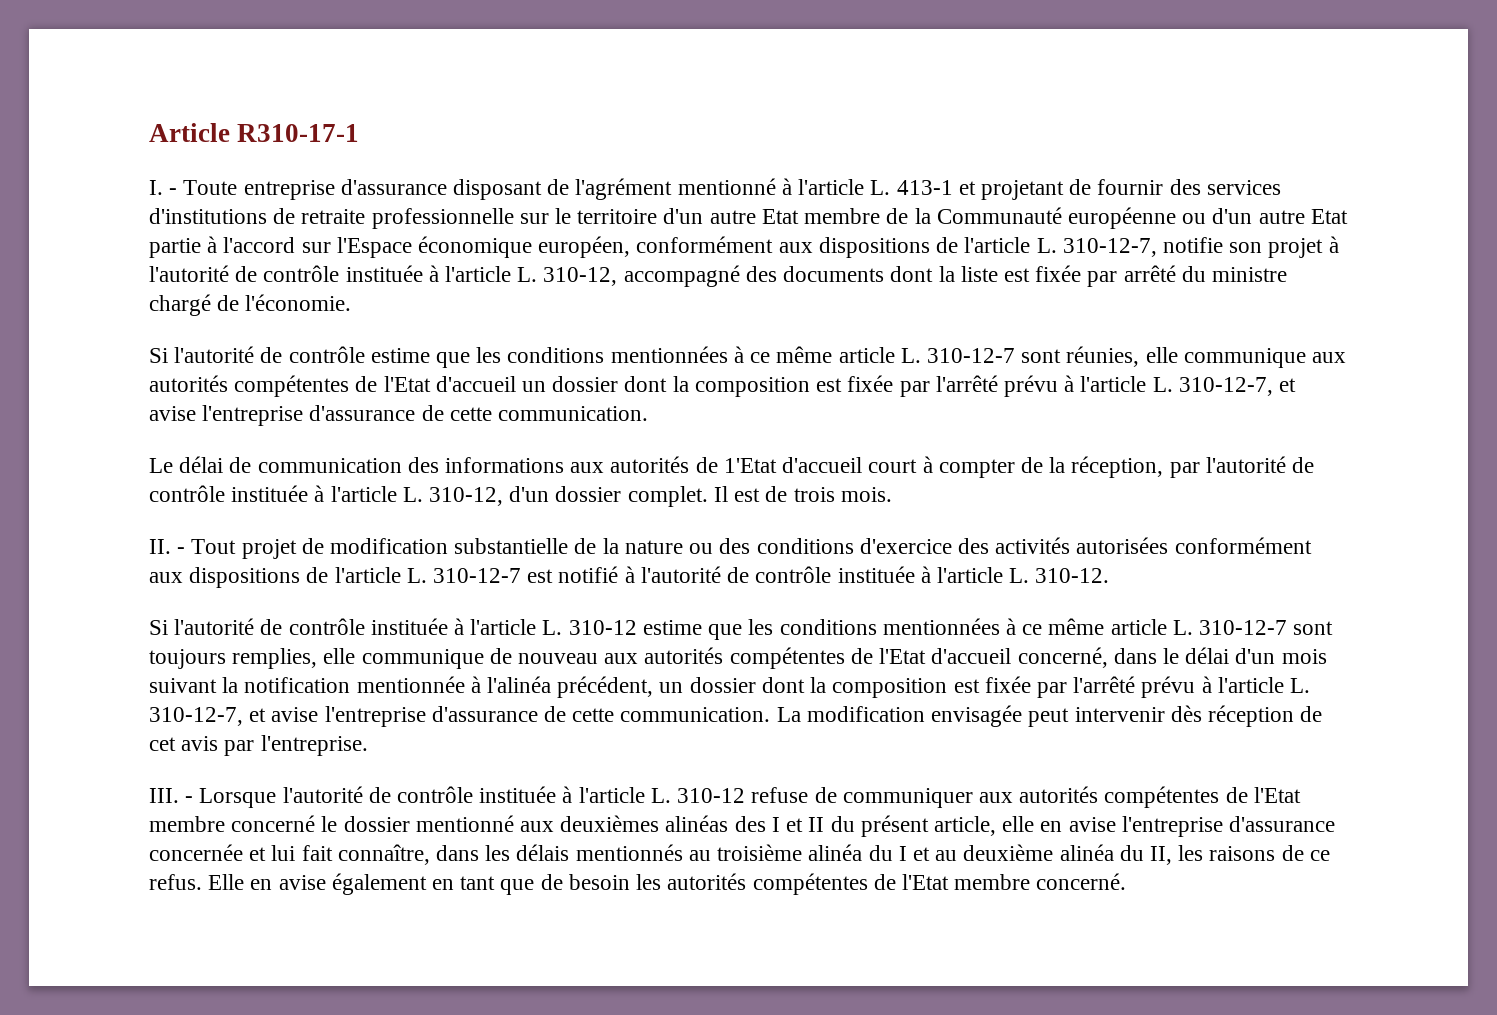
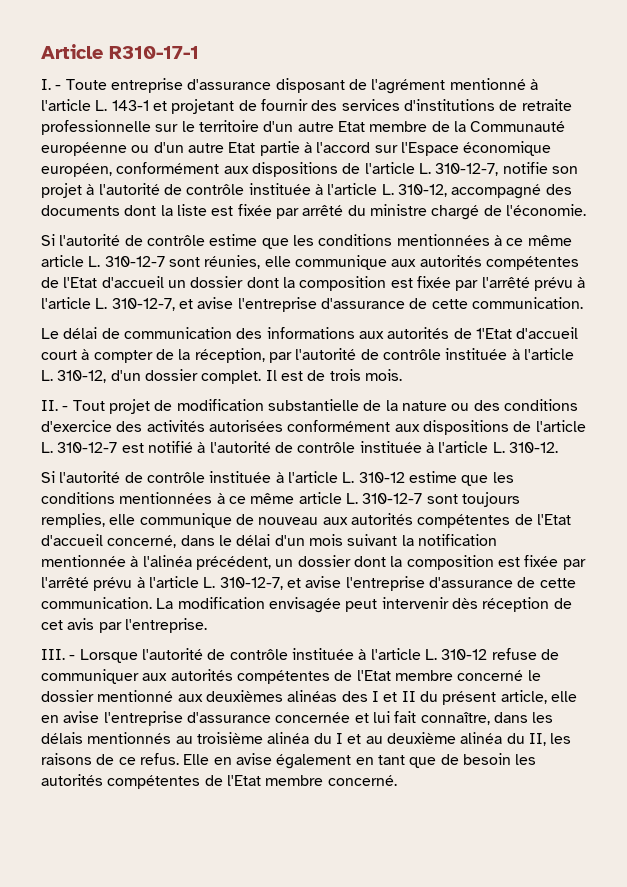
- I. - Toute entreprise d'assurance disposant de l'agrément mentionné à l'article L. 413-1 et projetant de fournir des services d'institutions de retraite professionnelle sur le territoire d'un autre Etat membre de la Communauté européenne ou d'un autre Etat partie à l'accord sur l'Espace économique européen, conformément aux dispositions de l'article L. 310-12-7, notifie son projet à l'autorité de contrôle instituée à l'article L. 310-12, accompagné des documents dont la liste est fixée par arrêté du ministre chargé de l'économie.
+ I. - Toute entreprise d'assurance disposant de l'agrément mentionné à l'article L. 143-1 et projetant de fournir des services d'institutions de retraite professionnelle sur le territoire d'un autre Etat membre de la Communauté européenne ou d'un autre Etat partie à l'accord sur l'Espace économique européen, conformément aux dispositions de l'article L. 310-12-7, notifie son projet à l'autorité de contrôle instituée à l'article L. 310-12, accompagné des documents dont la liste est fixée par arrêté du ministre chargé de l'économie.

